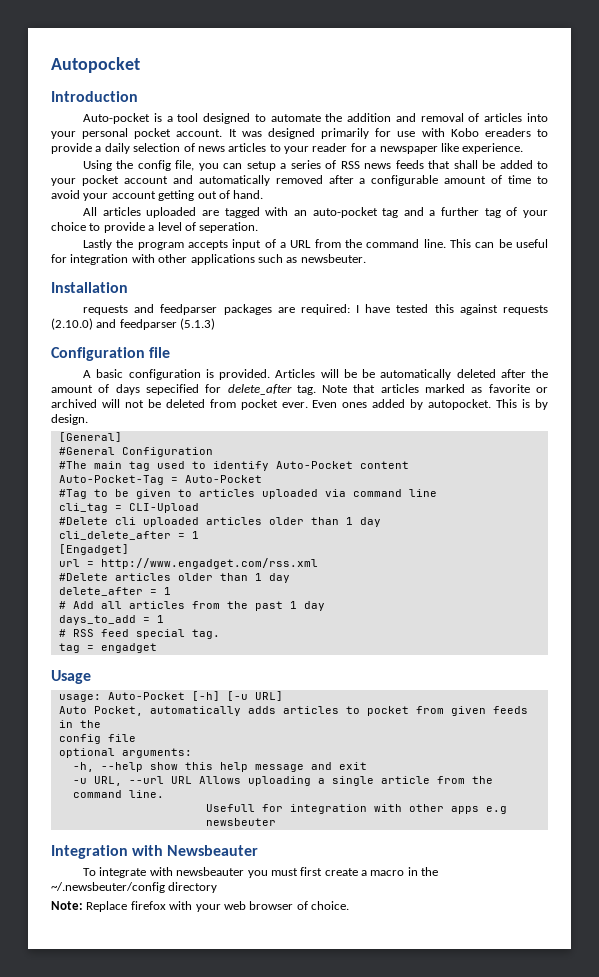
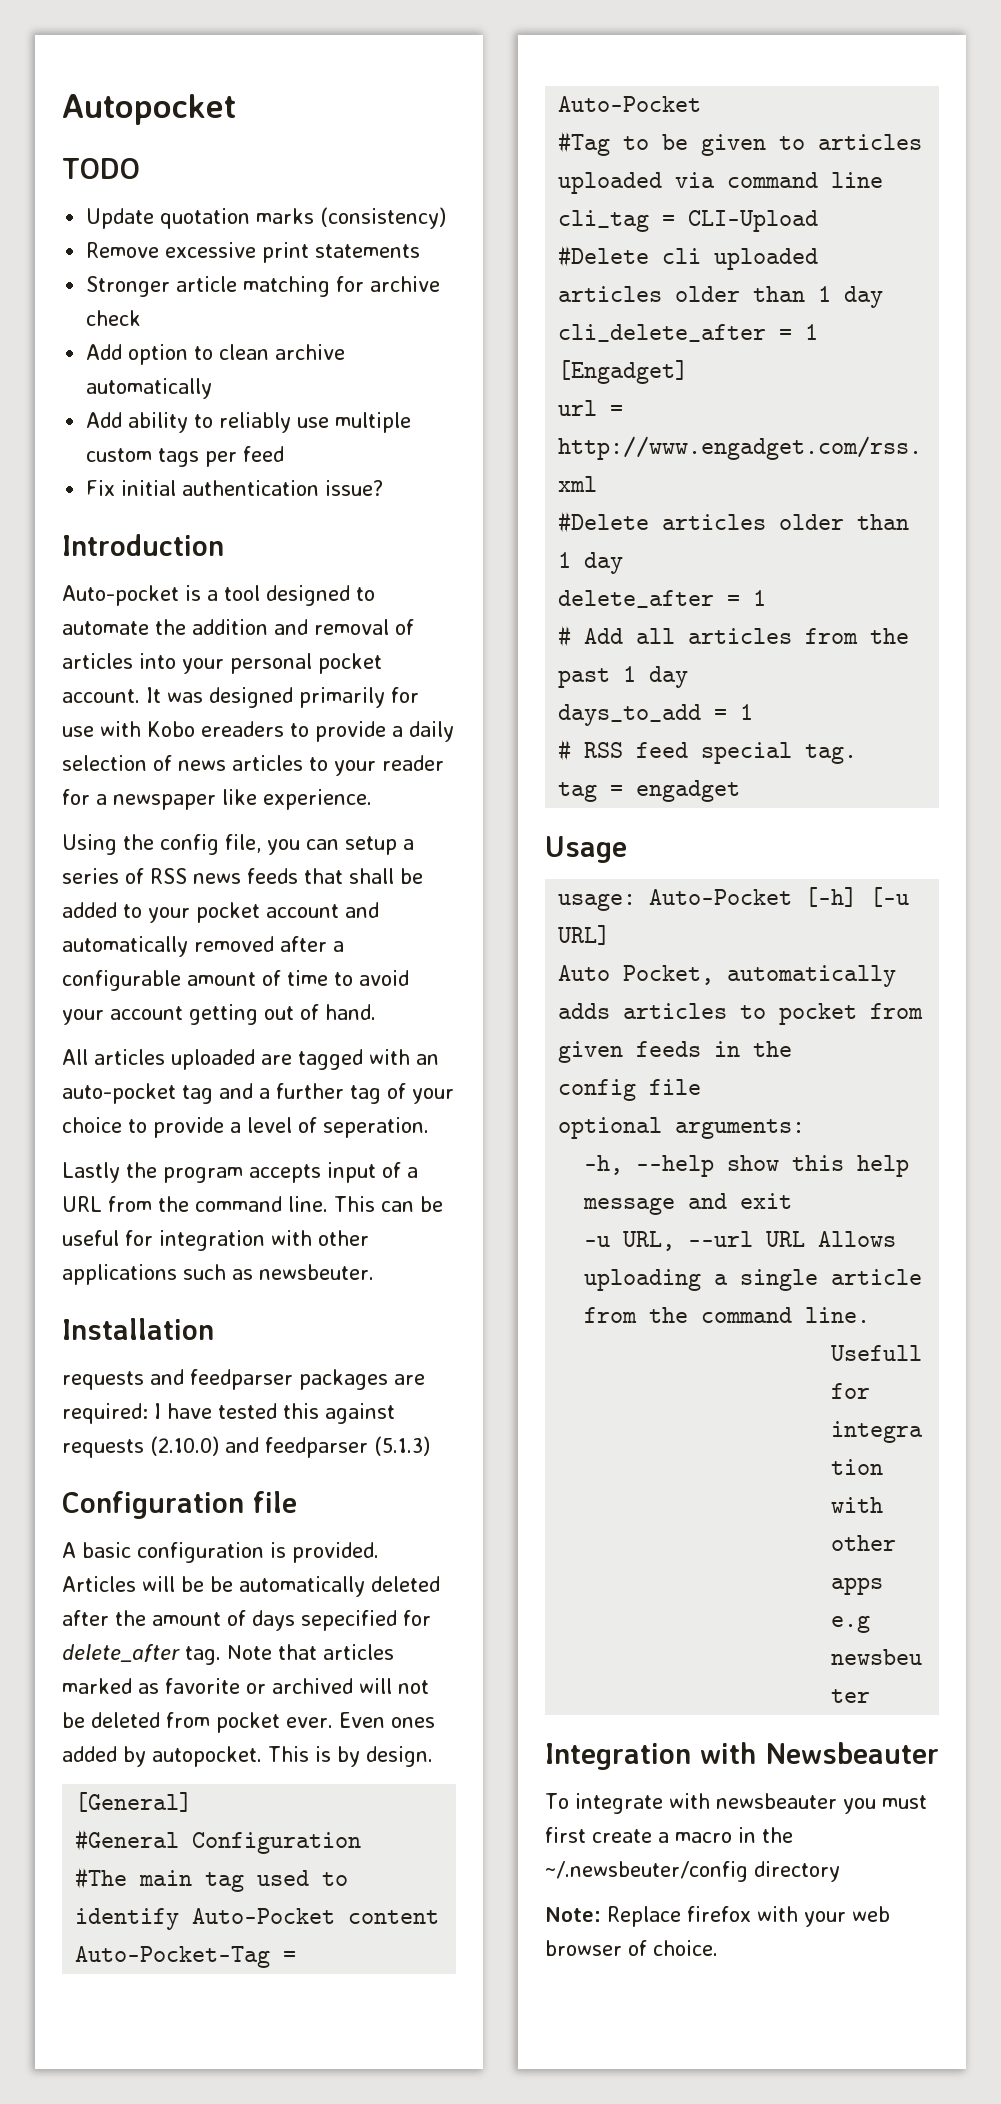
+ TODO
+ Update quotation marks (consistency)
+ Remove excessive print statements
+ Stronger article matching for archive check
+ Add option to clean archive automatically
+ Add ability to reliably use multiple custom tags per feed
+ Fix initial authentication issue?

